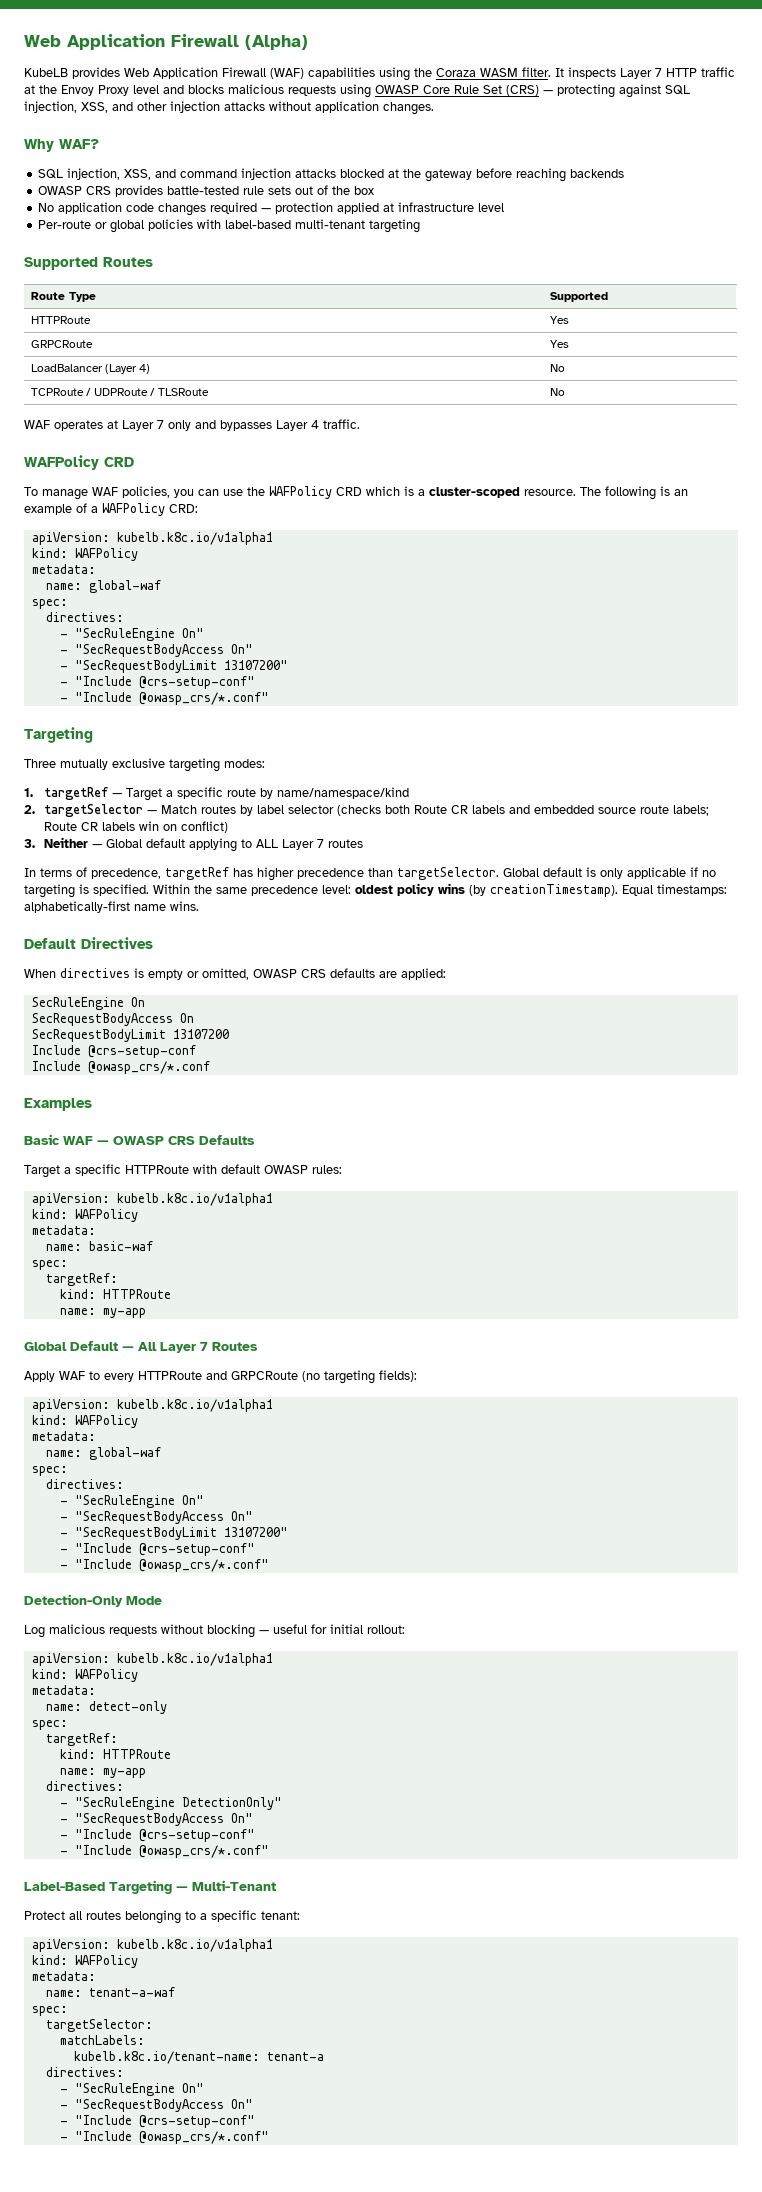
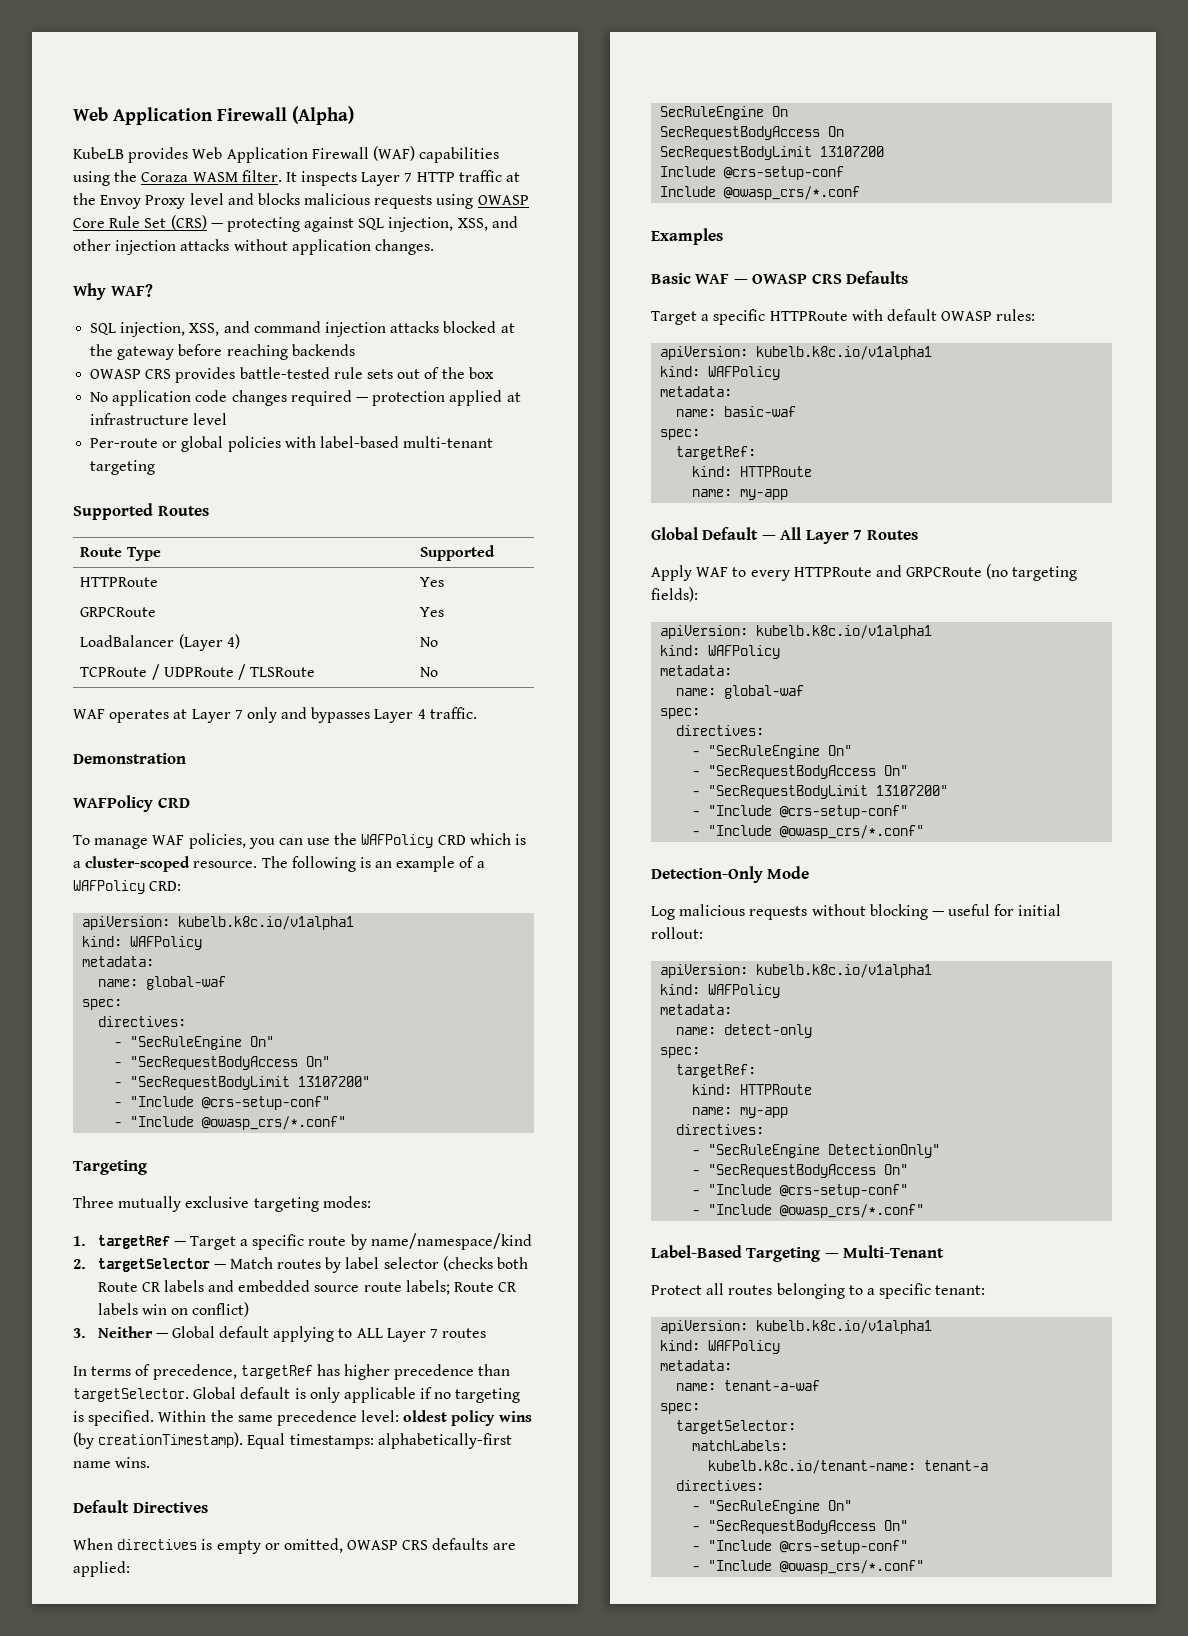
+ Demonstration

